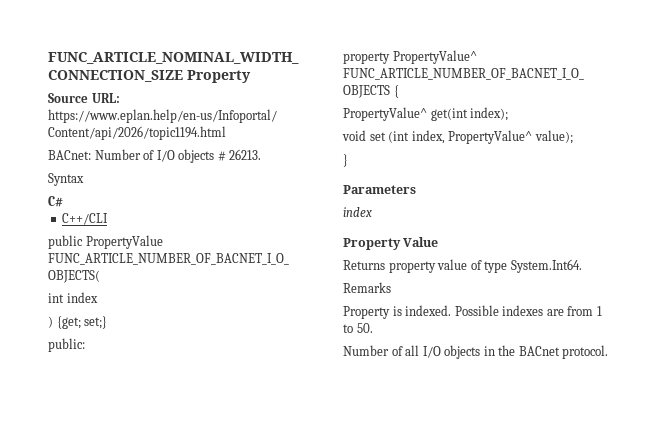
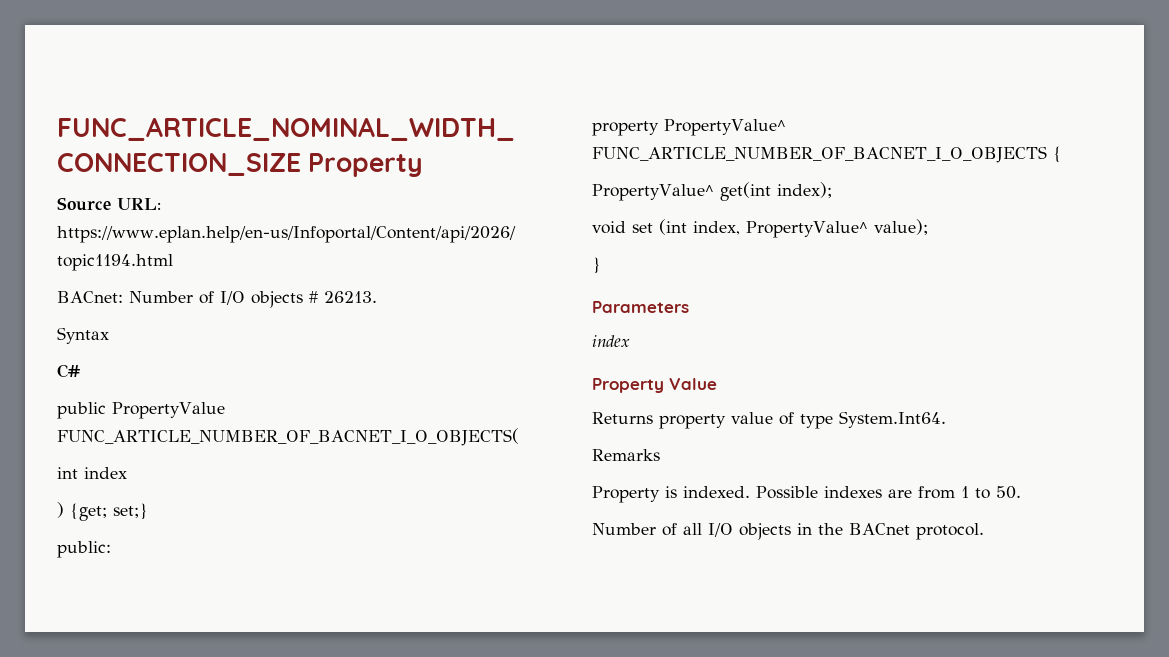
- C++/CLI

